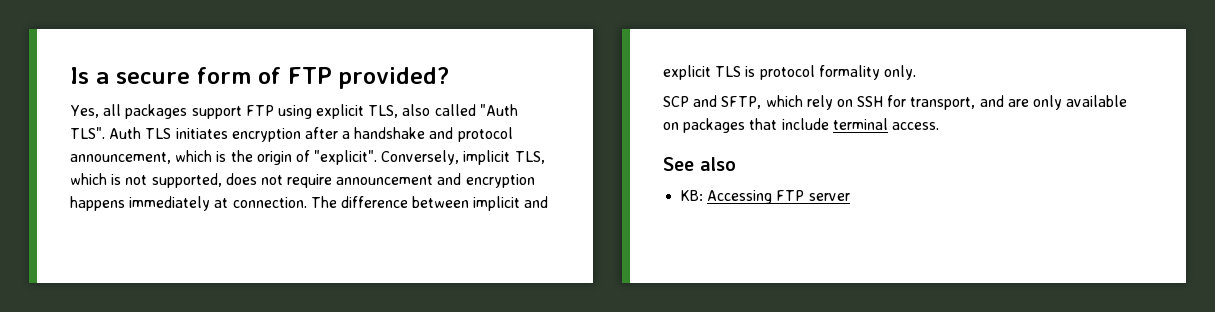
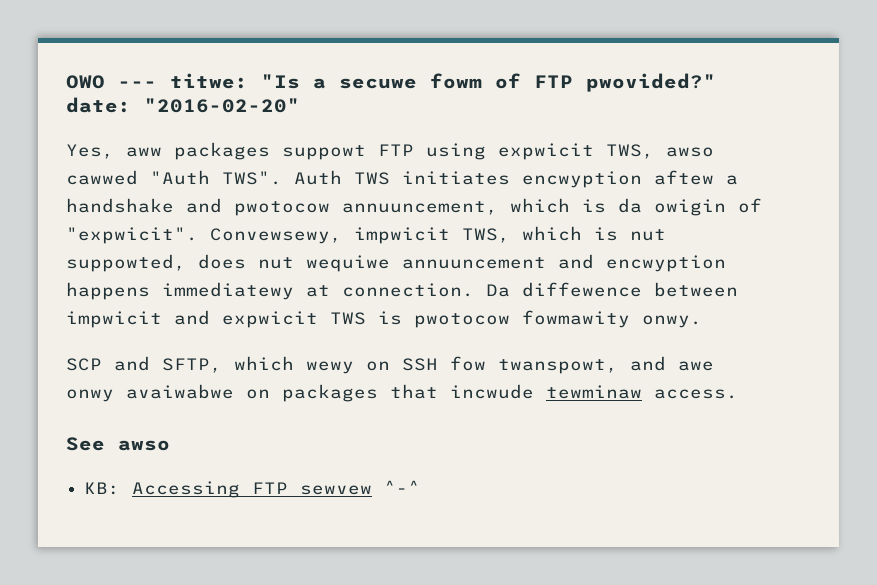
- Is a secure form of FTP provided?
- Yes, all packages support FTP using explicit TLS, also called "Auth TLS". Auth TLS initiates encryption after a handshake and protocol announcement, which is the origin of "explicit". Conversely, implicit TLS, which is not supported, does not require announcement and encryption happens immediately at connection. The difference between implicit and explicit TLS is protocol formality only.
+ OWO --- titwe: "Is a secuwe fowm of FTP pwovided?" date: "2016-02-20"
+ Yes, aww packages suppowt FTP using expwicit TWS, awso cawwed "Auth TWS". Auth TWS initiates encwyption aftew a handshake and pwotocow annuuncement, which is da owigin of "expwicit". Convewsewy, impwicit TWS, which is nut suppowted, does nut wequiwe annuuncement and encwyption happens immediatewy at connection. Da diffewence between impwicit and expwicit TWS is pwotocow fowmawity onwy.
- SCP and SFTP, which rely on SSH for transport, and are only available on packages that include terminal access.
+ SCP and SFTP, which wewy on SSH fow twanspowt, and awe onwy avaiwabwe on packages that incwude tewminaw access.
- See also
+ See awso
- KB: Accessing FTP server
+ KB: Accessing FTP sewvew ^-^

